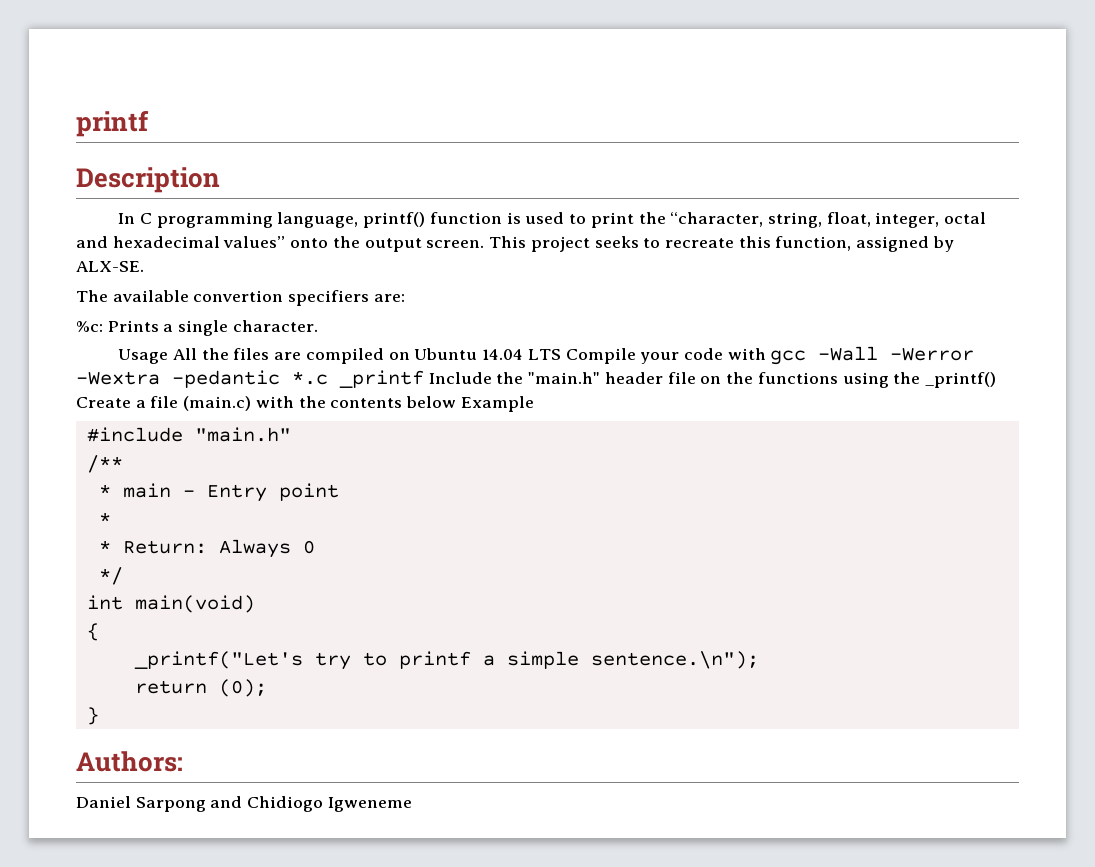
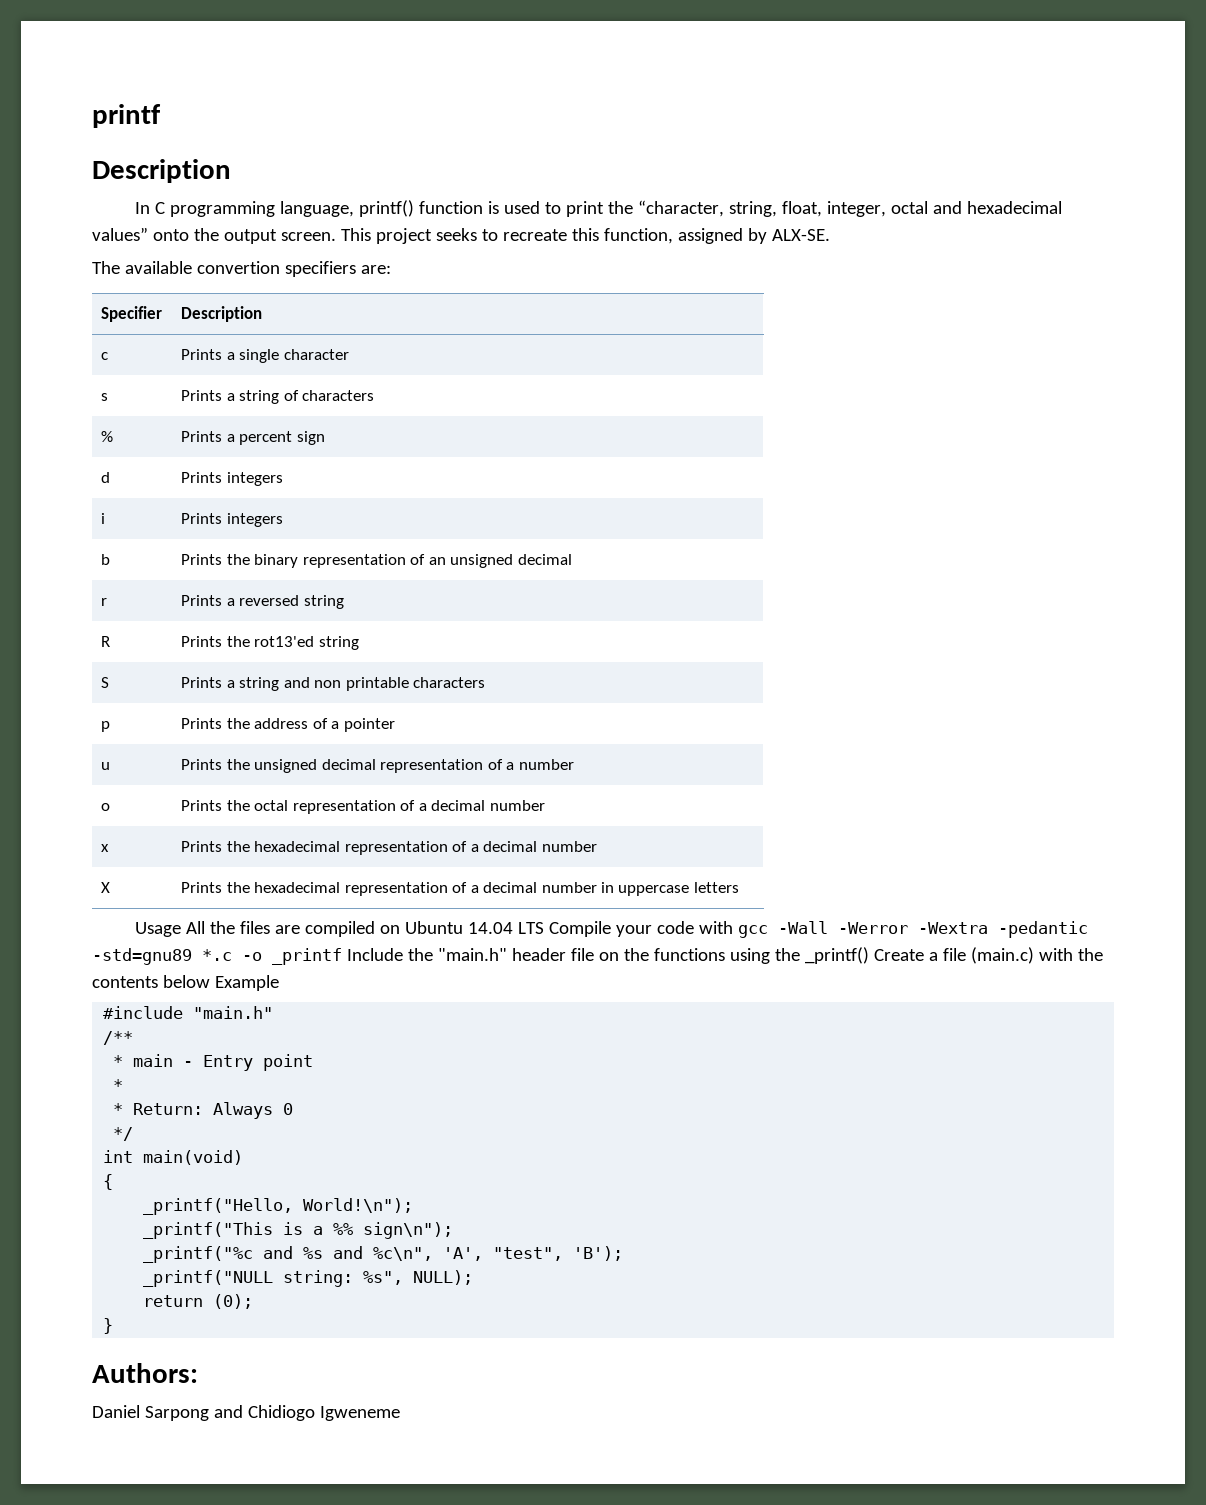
- %c: Prints a single character.
+ Specifier | Description
+ c | Prints a single character
+ s | Prints a string of characters
+ % | Prints a percent sign
+ d | Prints integers
+ i | Prints integers
+ b | Prints the binary representation of an unsigned decimal
+ r | Prints a reversed string
+ R | Prints the rot13'ed string
+ S | Prints a string and non printable characters
+ p | Prints the address of a pointer
+ u | Prints the unsigned decimal representation of a number
+ o | Prints the octal representation of a decimal number
+ x | Prints the hexadecimal representation of a decimal number
+ X | Prints the hexadecimal representation of a decimal number in uppercase letters
- Usage All the files are compiled on Ubuntu 14.04 LTS Compile your code with gcc -Wall -Werror -Wextra -pedantic *.c _printf Include the "main.h" header file on the functions using the _printf() Create a file (main.c) with the contents below Example
+ Usage All the files are compiled on Ubuntu 14.04 LTS Compile your code with gcc -Wall -Werror -Wextra -pedantic -std=gnu89 *.c -o _printf Include the "main.h" header file on the functions using the _printf() Create a file (main.c) with the contents below Example
- _printf("Let's try to printf a simple sentence.\n");
+ _printf("Hello, World!\n");
+ _printf("This is a %% sign\n");
+ _printf("%c and %s and %c\n", 'A', "test", 'B');
+ _printf("NULL string: %s", NULL);

